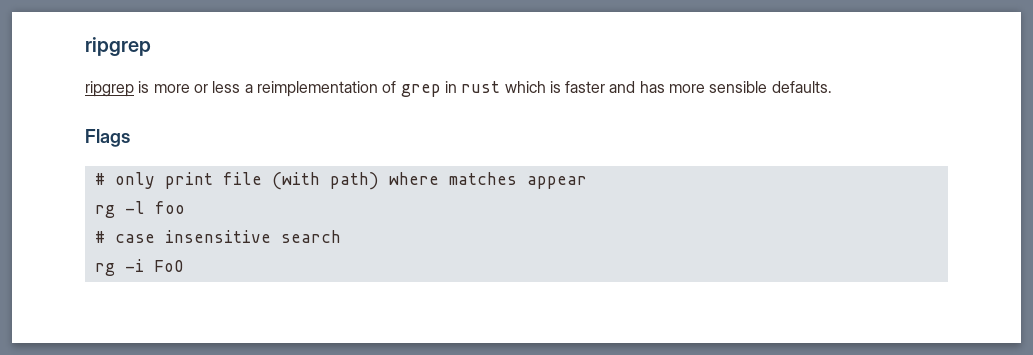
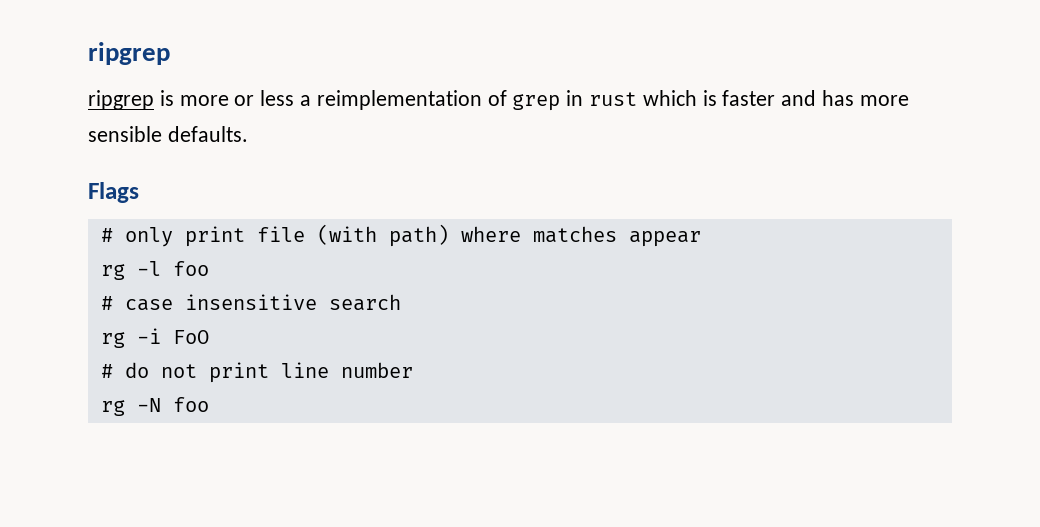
+ # do not print line number
+ rg -N foo

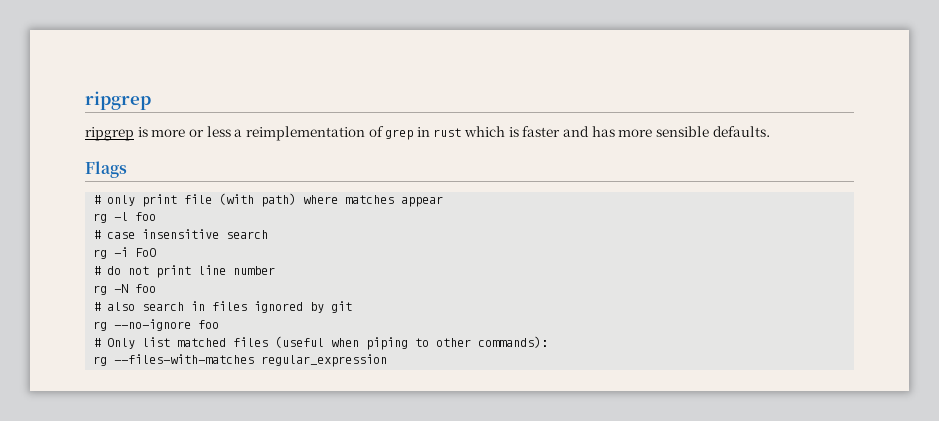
+ # also search in files ignored by git
+ rg --no-ignore foo
+ # Only list matched files (useful when piping to other commands):
+ rg --files-with-matches regular_expression

